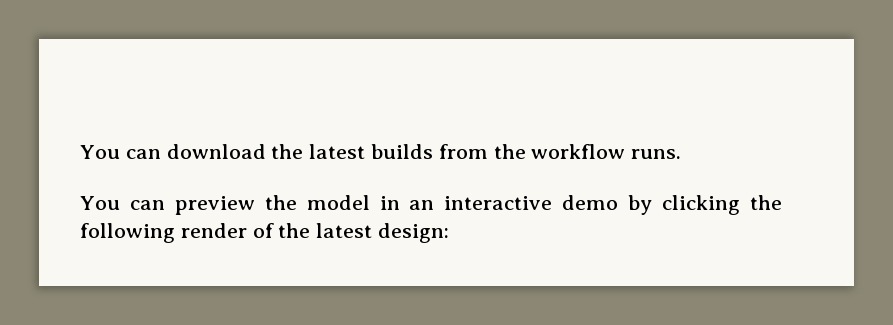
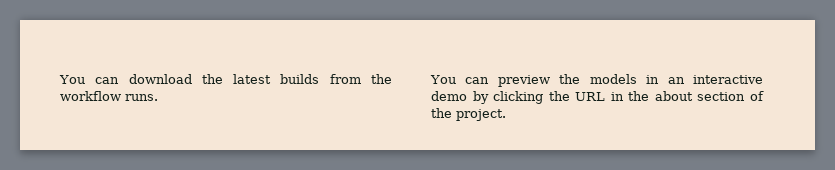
- You can preview the model in an interactive demo by clicking the following render of the latest design:
+ You can preview the models in an interactive demo by clicking the URL in the about section of the project.

